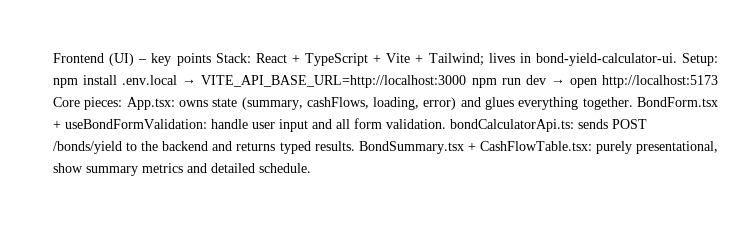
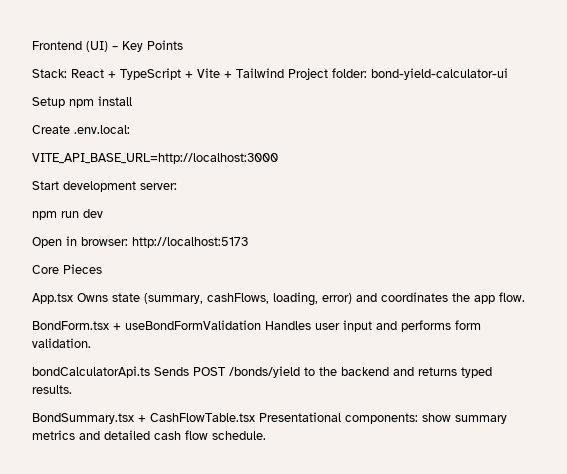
- Frontend (UI) – key points Stack: React + TypeScript + Vite + Tailwind; lives in bond-yield-calculator-ui. Setup: npm install .env.local → VITE_API_BASE_URL=http://localhost:3000 npm run dev → open http://localhost:5173 Core pieces: App.tsx: owns state (summary, cashFlows, loading, error) and glues everything together. BondForm.tsx + useBondFormValidation: handle user input and all form validation. bondCalculatorApi.ts: sends POST /bonds/yield to the backend and returns typed results. BondSummary.tsx + CashFlowTable.tsx: purely presentational, show summary metrics and detailed schedule.
+ Frontend (UI) – Key Points
+ Stack: React + TypeScript + Vite + Tailwind Project folder: bond-yield-calculator-ui
+ Setup npm install
+ Create .env.local:
+ VITE_API_BASE_URL=http://localhost:3000
+ Start development server:
+ npm run dev
+ Open in browser: http://localhost:5173
+ Core Pieces
+ App.tsx Owns state (summary, cashFlows, loading, error) and coordinates the app flow.
+ BondForm.tsx + useBondFormValidation Handles user input and performs form validation.
+ bondCalculatorApi.ts Sends POST /bonds/yield to the backend and returns typed results.
+ BondSummary.tsx + CashFlowTable.tsx Presentational components: show summary metrics and detailed cash flow schedule.

